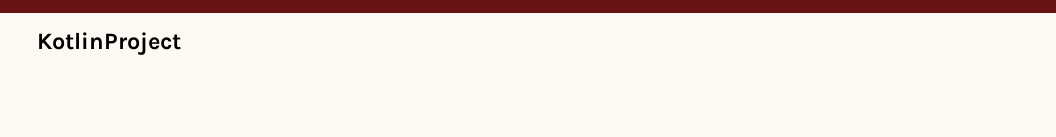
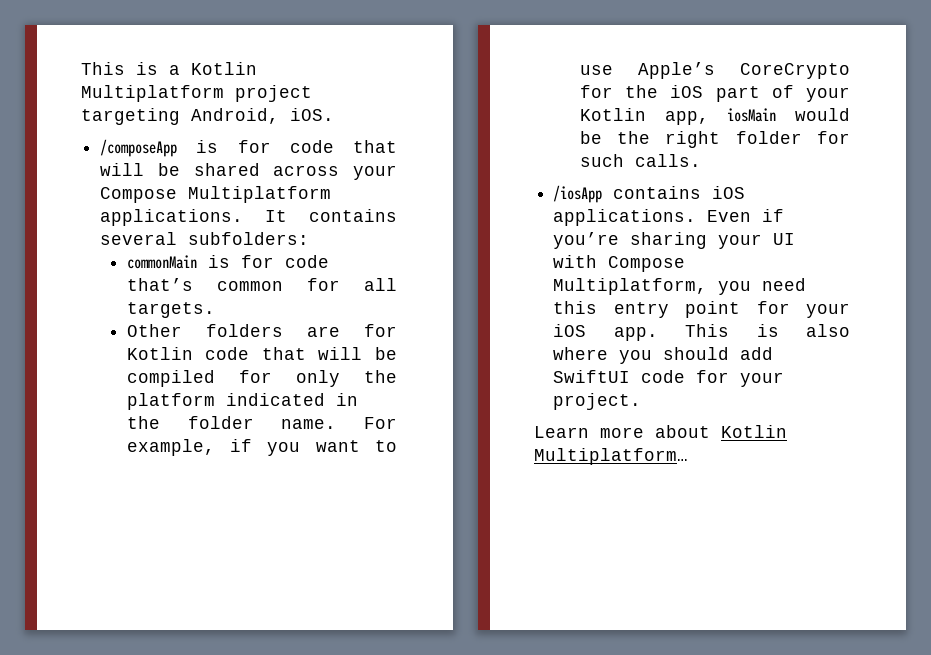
- KotlinProject
+ This is a Kotlin Multiplatform project targeting Android, iOS.
+ /composeApp is for code that will be shared across your Compose Multiplatform applications. It contains several subfolders:
+ commonMain is for code that’s common for all targets.
+ Other folders are for Kotlin code that will be compiled for only the platform indicated in the folder name. For example, if you want to use Apple’s CoreCrypto for the iOS part of your Kotlin app, iosMain would be the right folder for such calls.
+ /iosApp contains iOS applications. Even if you’re sharing your UI with Compose Multiplatform, you need this entry point for your iOS app. This is also where you should add SwiftUI code for your project.
+ Learn more about Kotlin Multiplatform…

